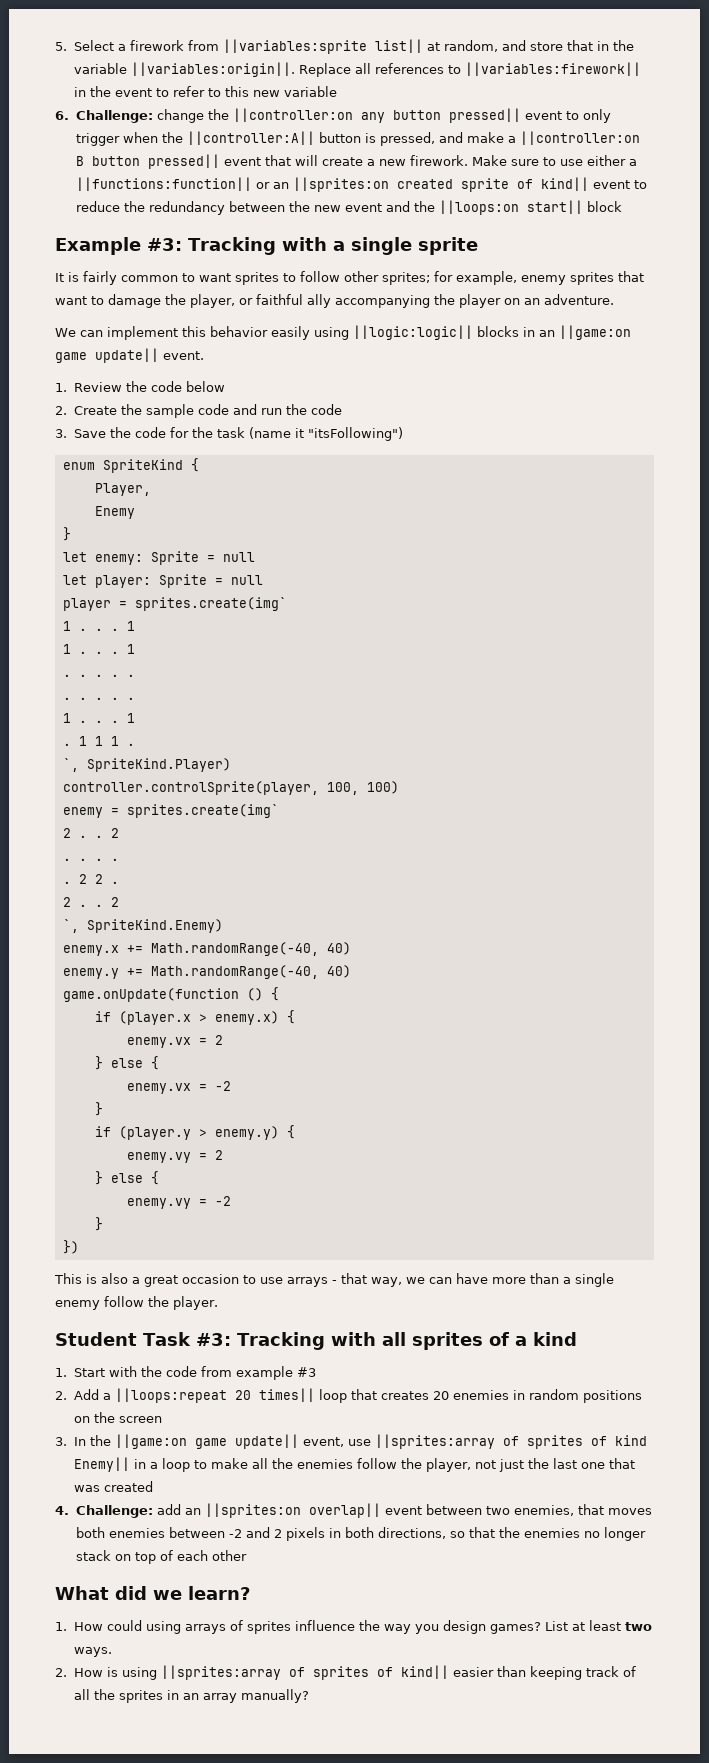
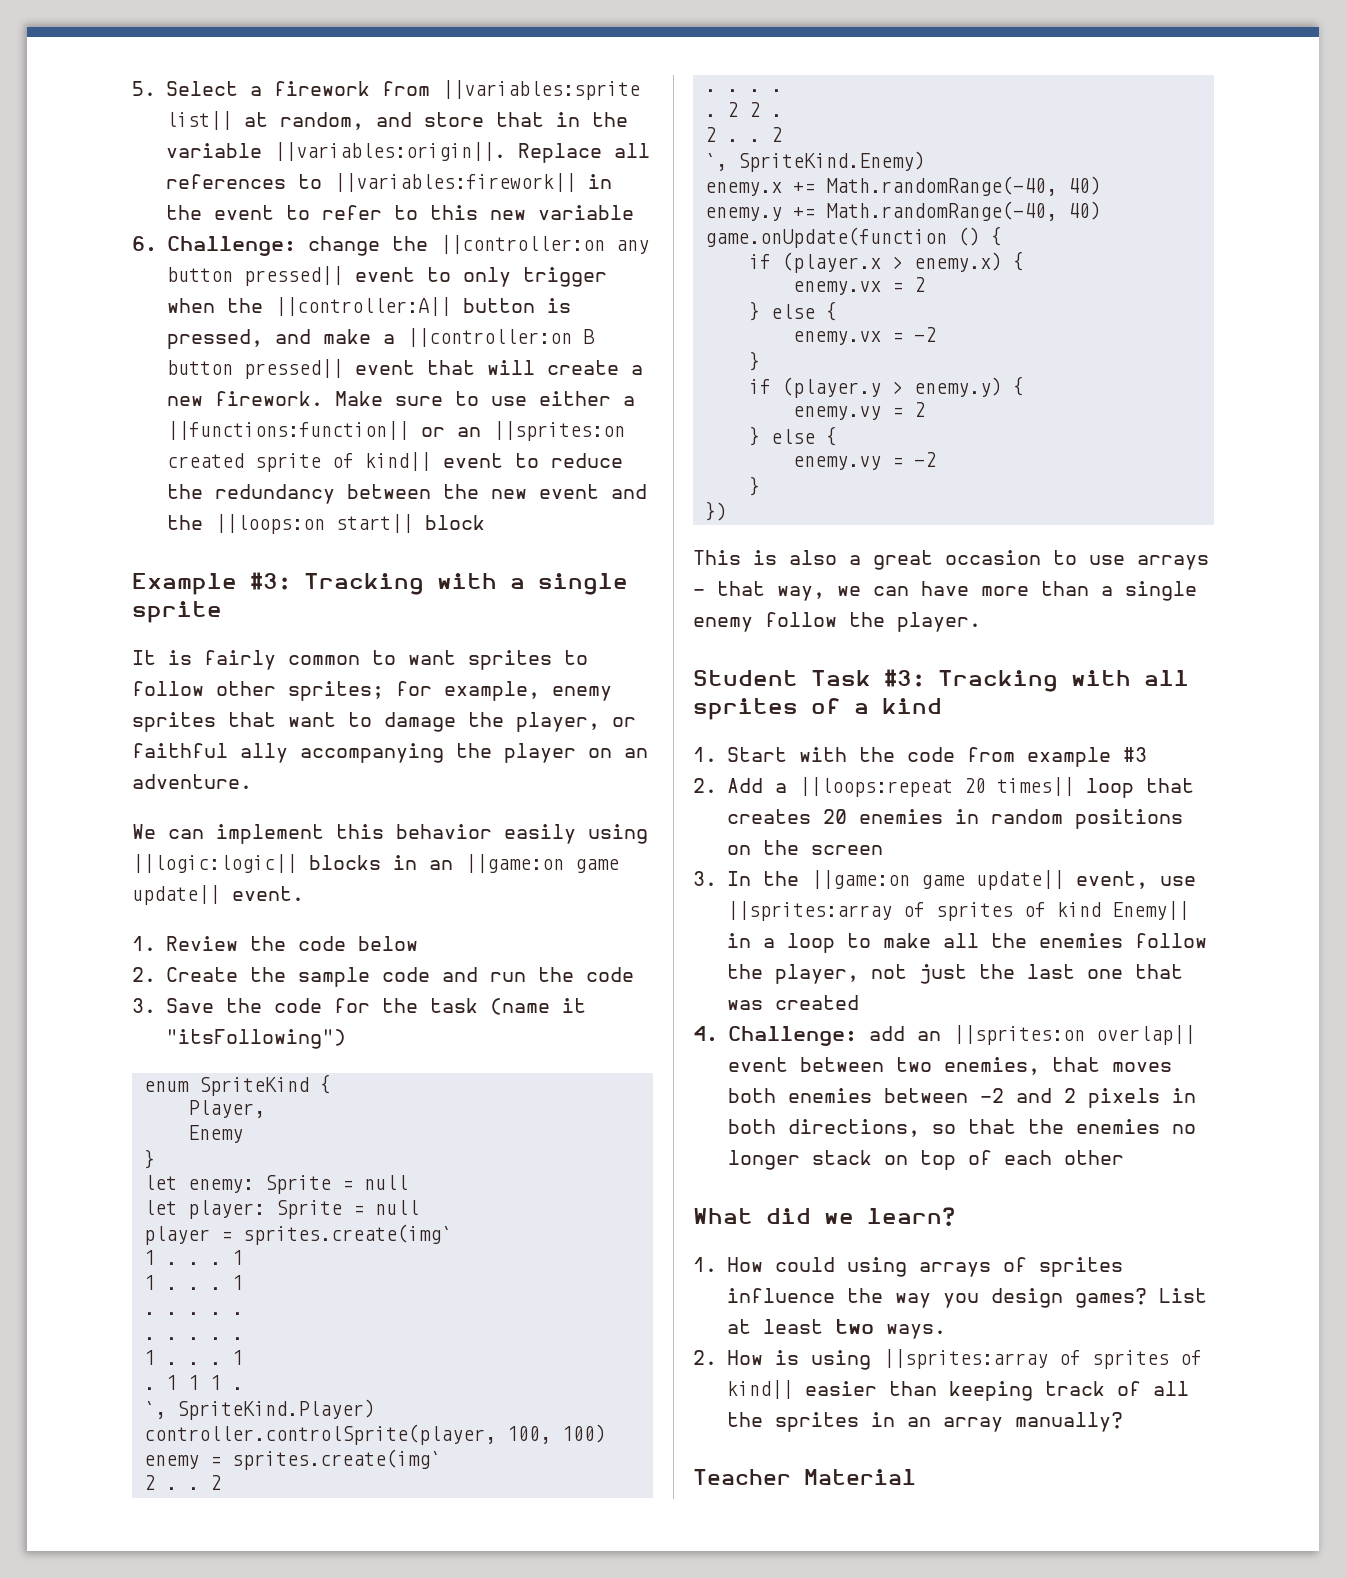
+ Teacher Material

